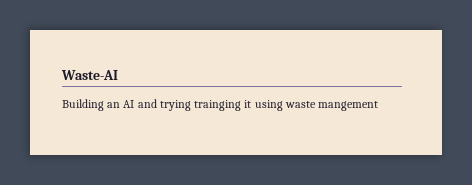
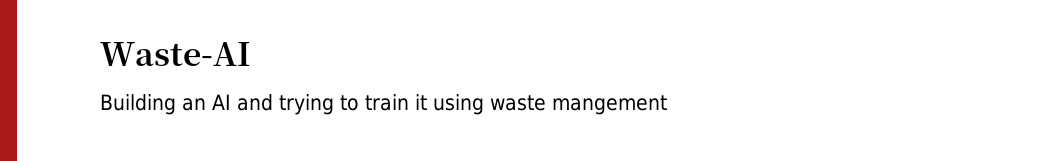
- Building an AI and trying trainging it using waste mangement
+ Building an AI and trying to train it using waste mangement

